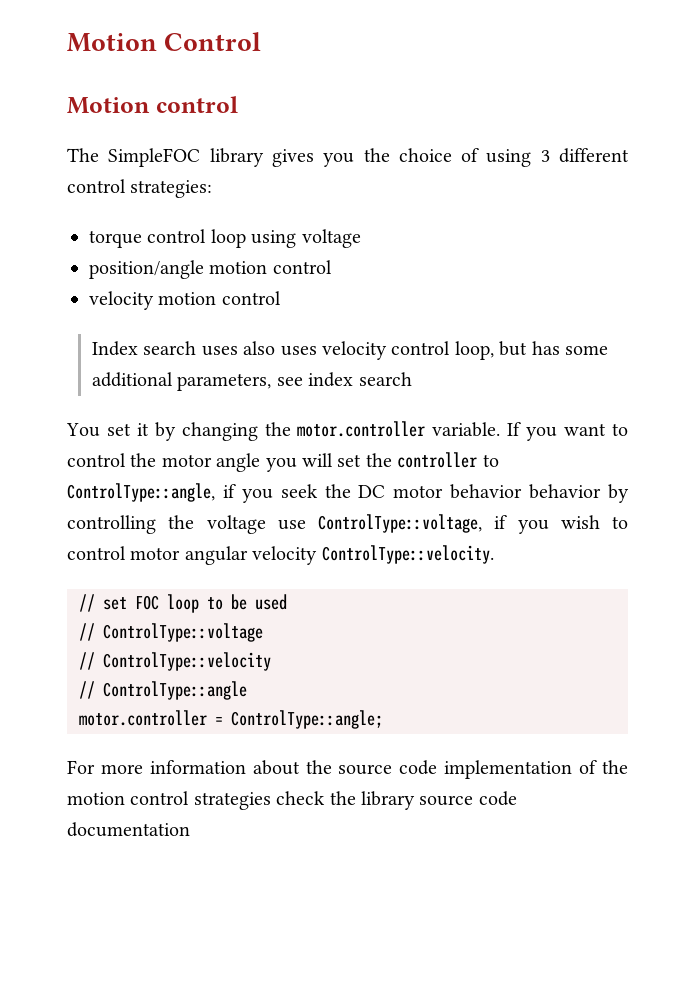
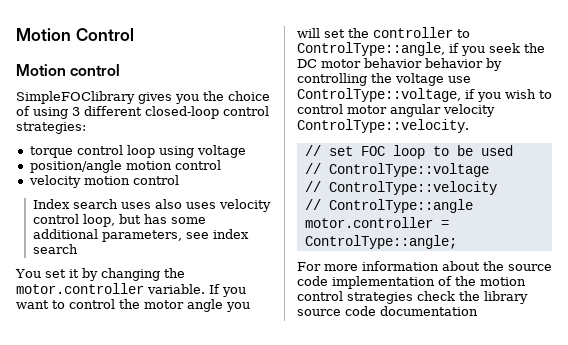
- The SimpleFOC library gives you the choice of using 3 different control strategies:
+ SimpleFOClibrary gives you the choice of using 3 different closed-loop control strategies:

